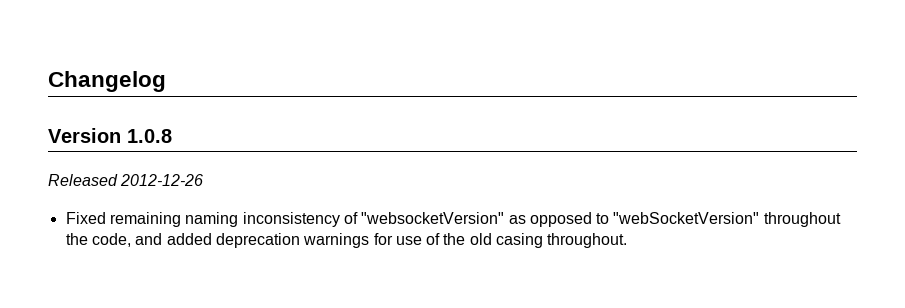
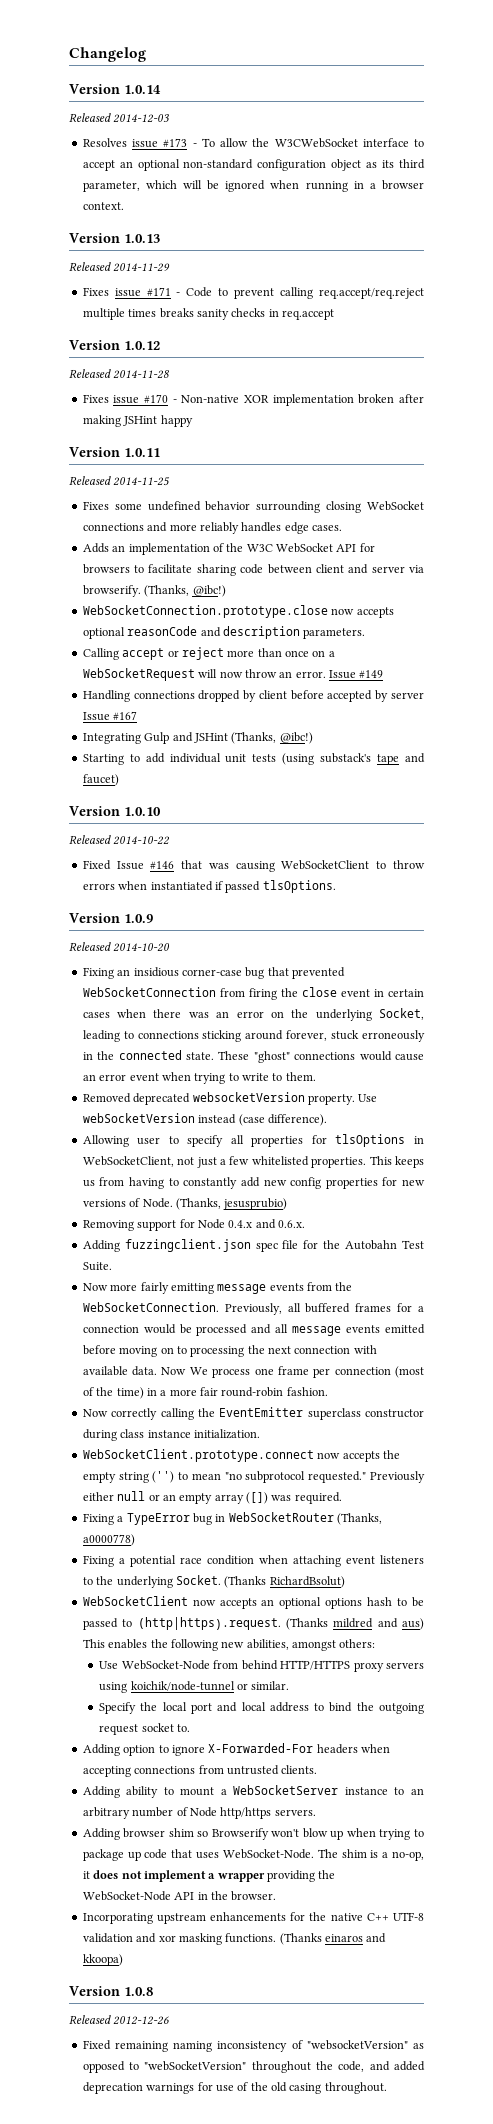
+ Version 1.0.14
+ Released 2014-12-03
+ Resolves issue #173 - To allow the W3CWebSocket interface to accept an optional non-standard configuration object as its third parameter, which will be ignored when running in a browser context.
+ Version 1.0.13
+ Released 2014-11-29
+ Fixes issue #171 - Code to prevent calling req.accept/req.reject multiple times breaks sanity checks in req.accept
+ Version 1.0.12
+ Released 2014-11-28
+ Fixes issue #170 - Non-native XOR implementation broken after making JSHint happy
+ Version 1.0.11
+ Released 2014-11-25
+ Fixes some undefined behavior surrounding closing WebSocket connections and more reliably handles edge cases.
+ Adds an implementation of the W3C WebSocket API for browsers to facilitate sharing code between client and server via browserify. (Thanks, @ibc!)
+ WebSocketConnection.prototype.close now accepts optional reasonCode and description parameters.
+ Calling accept or reject more than once on a WebSocketRequest will now throw an error. Issue #149
+ Handling connections dropped by client before accepted by server Issue #167
+ Integrating Gulp and JSHint (Thanks, @ibc!)
+ Starting to add individual unit tests (using substack's tape and faucet)
+ Version 1.0.10
+ Released 2014-10-22
+ Fixed Issue #146 that was causing WebSocketClient to throw errors when instantiated if passed tlsOptions.
+ Version 1.0.9
+ Released 2014-10-20
+ Fixing an insidious corner-case bug that prevented WebSocketConnection from firing the close event in certain cases when there was an error on the underlying Socket, leading to connections sticking around forever, stuck erroneously in the connected state. These "ghost" connections would cause an error event when trying to write to them.
+ Removed deprecated websocketVersion property. Use webSocketVersion instead (case difference).
+ Allowing user to specify all properties for tlsOptions in WebSocketClient, not just a few whitelisted properties. This keeps us from having to constantly add new config properties for new versions of Node. (Thanks, jesusprubio)
+ Removing support for Node 0.4.x and 0.6.x.
+ Adding fuzzingclient.json spec file for the Autobahn Test Suite.
+ Now more fairly emitting message events from the WebSocketConnection. Previously, all buffered frames for a connection would be processed and all message events emitted before moving on to processing the next connection with available data. Now We process one frame per connection (most of the time) in a more fair round-robin fashion.
+ Now correctly calling the EventEmitter superclass constructor during class instance initialization.
+ WebSocketClient.prototype.connect now accepts the empty string ('') to mean "no subprotocol requested." Previously either null or an empty array ([]) was required.
+ Fixing a TypeError bug in WebSocketRouter (Thanks, a0000778)
+ Fixing a potential race condition when attaching event listeners to the underlying Socket. (Thanks RichardBsolut)
+ WebSocketClient now accepts an optional options hash to be passed to (http|https).request. (Thanks mildred and aus) This enables the following new abilities, amongst others:
+ Use WebSocket-Node from behind HTTP/HTTPS proxy servers using koichik/node-tunnel or similar.
+ Specify the local port and local address to bind the outgoing request socket to.
+ Adding option to ignore X-Forwarded-For headers when accepting connections from untrusted clients.
+ Adding ability to mount a WebSocketServer instance to an arbitrary number of Node http/https servers.
+ Adding browser shim so Browserify won't blow up when trying to package up code that uses WebSocket-Node. The shim is a no-op, it does not implement a wrapper providing the WebSocket-Node API in the browser.
+ Incorporating upstream enhancements for the native C++ UTF-8 validation and xor masking functions. (Thanks einaros and kkoopa)

